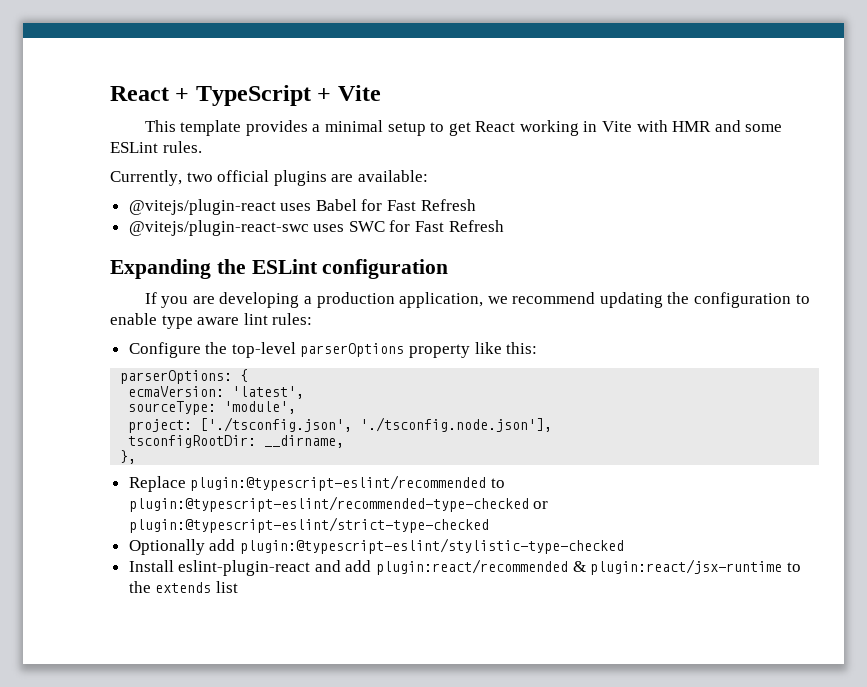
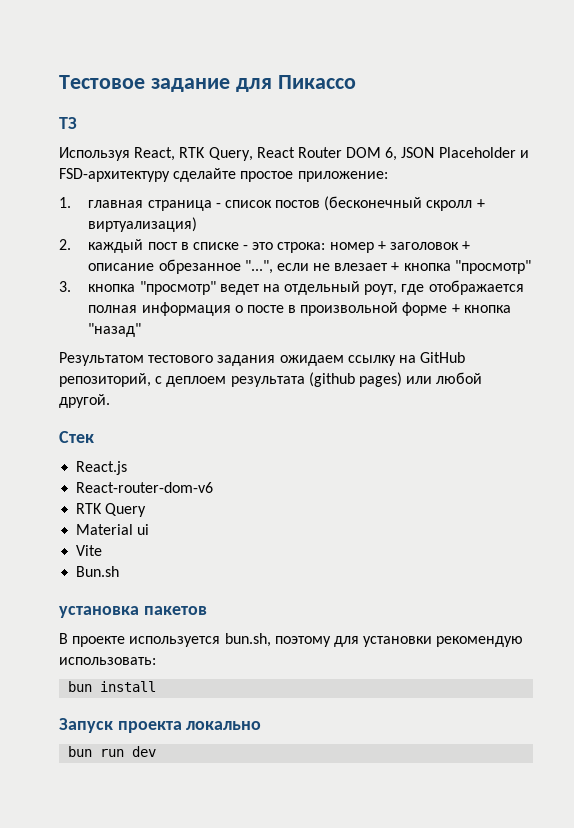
- React + TypeScript + Vite
- This template provides a minimal setup to get React working in Vite with HMR and some ESLint rules.
- Currently, two official plugins are available:
- @vitejs/plugin-react uses Babel for Fast Refresh
- @vitejs/plugin-react-swc uses SWC for Fast Refresh
- Expanding the ESLint configuration
- If you are developing a production application, we recommend updating the configuration to enable type aware lint rules:
- Configure the top-level parserOptions property like this:
- parserOptions: {
- ecmaVersion: 'latest',
- sourceType: 'module',
- project: ['./tsconfig.json', './tsconfig.node.json'],
- tsconfigRootDir: __dirname,
- },
- Replace plugin:@typescript-eslint/recommended to plugin:@typescript-eslint/recommended-type-checked or plugin:@typescript-eslint/strict-type-checked
- Optionally add plugin:@typescript-eslint/stylistic-type-checked
- Install eslint-plugin-react and add plugin:react/recommended & plugin:react/jsx-runtime to the extends list
+ Тестовое задание для Пикассо
+ ТЗ
+ Используя React, RTK Query, React Router DOM 6, JSON Placeholder и FSD-архитектуру сделайте простое приложение:
+ 1. главная страница - список постов (бесконечный скролл + виртуализация)
+ 2. каждый пост в списке - это строка: номер + заголовок + описание обрезанное "...", если не влезает + кнопка "просмотр"
+ 3. кнопка "просмотр" ведет на отдельный роут, где отображается полная информация о посте в произвольной форме + кнопка "назад"
+ Результатом тестового задания ожидаем ссылку на GitHub репозиторий, с деплоем результата (github pages) или любой другой.
+ Стек
+ React.js
+ React-router-dom-v6
+ RTK Query
+ Material ui
+ Vite
+ Bun.sh
+ установка пакетов
+ В проекте используется bun.sh, поэтому для установки рекомендую использовать:
+ bun install
+ Запуск проекта локально
+ bun run dev

